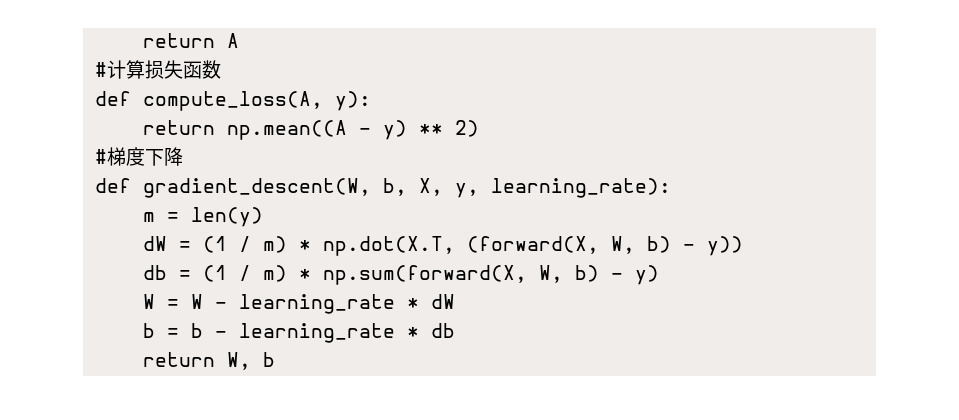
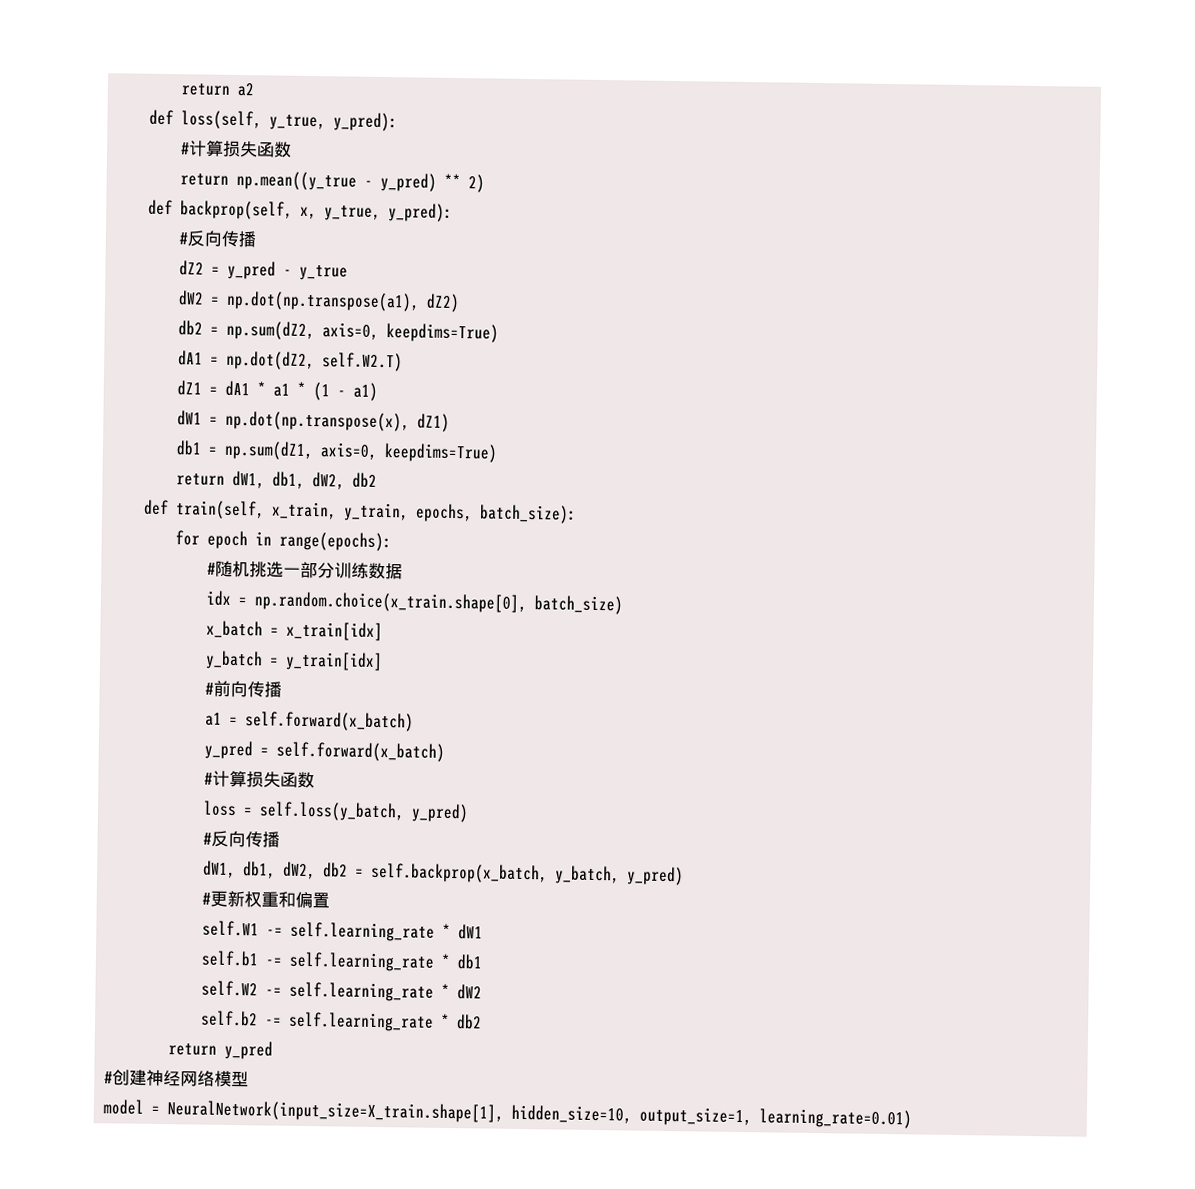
- return A
+ return a2
+ def loss(self, y_true, y_pred):
  #计算损失函数
- def compute_loss(A, y):
- return np.mean((A - y) ** 2)
- #梯度下降
- def gradient_descent(W, b, X, y, learning_rate):
- m = len(y)
- dW = (1 / m) * np.dot(X.T, (forward(X, W, b) - y))
- db = (1 / m) * np.sum(forward(X, W, b) - y)
- W = W - learning_rate * dW
- b = b - learning_rate * db
- return W, b
+ return np.mean((y_true - y_pred) ** 2)
+ def backprop(self, x, y_true, y_pred):
+ #反向传播
+ dZ2 = y_pred - y_true
+ dW2 = np.dot(np.transpose(a1), dZ2)
+ db2 = np.sum(dZ2, axis=0, keepdims=True)
+ dA1 = np.dot(dZ2, self.W2.T)
+ dZ1 = dA1 * a1 * (1 - a1)
+ dW1 = np.dot(np.transpose(x), dZ1)
+ db1 = np.sum(dZ1, axis=0, keepdims=True)
+ return dW1, db1, dW2, db2
+ def train(self, x_train, y_train, epochs, batch_size):
+ for epoch in range(epochs):
+ #随机挑选一部分训练数据
+ idx = np.random.choice(x_train.shape[0], batch_size)
+ x_batch = x_train[idx]
+ y_batch = y_train[idx]
+ #前向传播
+ a1 = self.forward(x_batch)
+ y_pred = self.forward(x_batch)
+ #计算损失函数
+ loss = self.loss(y_batch, y_pred)
+ #反向传播
+ dW1, db1, dW2, db2 = self.backprop(x_batch, y_batch, y_pred)
+ #更新权重和偏置
+ self.W1 -= self.learning_rate * dW1
+ self.b1 -= self.learning_rate * db1
+ self.W2 -= self.learning_rate * dW2
+ self.b2 -= self.learning_rate * db2
+ return y_pred
+ #创建神经网络模型
+ model = NeuralNetwork(input_size=X_train.shape[1], hidden_size=10, output_size=1, learning_rate=0.01)

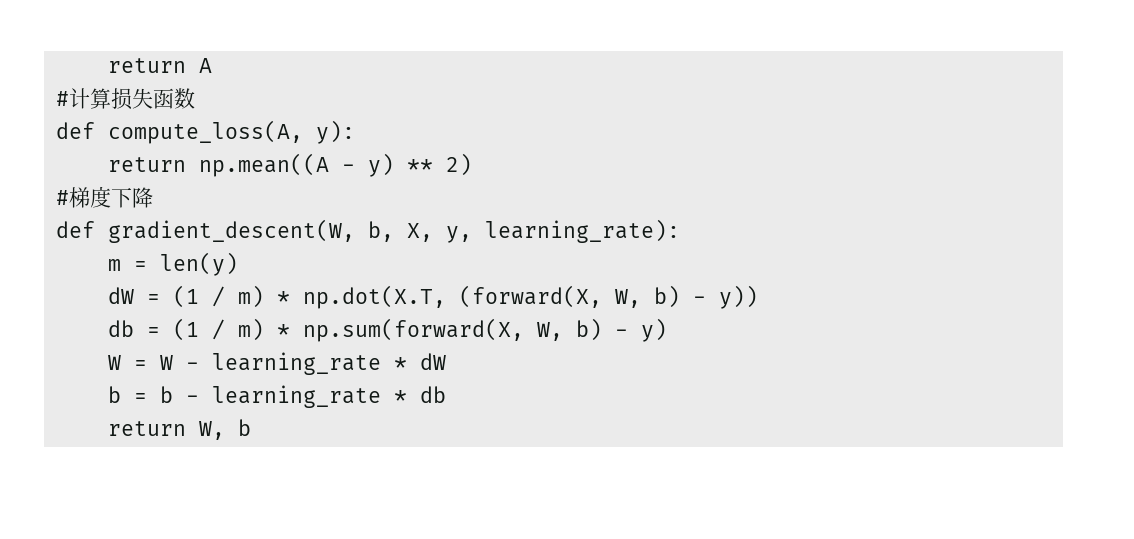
- return a2
- def loss(self, y_true, y_pred):
+ return A
  #计算损失函数
- return np.mean((y_true - y_pred) ** 2)
- def backprop(self, x, y_true, y_pred):
- #反向传播
- dZ2 = y_pred - y_true
- dW2 = np.dot(np.transpose(a1), dZ2)
- db2 = np.sum(dZ2, axis=0, keepdims=True)
- dA1 = np.dot(dZ2, self.W2.T)
- dZ1 = dA1 * a1 * (1 - a1)
- dW1 = np.dot(np.transpose(x), dZ1)
- db1 = np.sum(dZ1, axis=0, keepdims=True)
- return dW1, db1, dW2, db2
- def train(self, x_train, y_train, epochs, batch_size):
- for epoch in range(epochs):
- #随机挑选一部分训练数据
- idx = np.random.choice(x_train.shape[0], batch_size)
- x_batch = x_train[idx]
- y_batch = y_train[idx]
- #前向传播
- a1 = self.forward(x_batch)
- y_pred = self.forward(x_batch)
- #计算损失函数
- loss = self.loss(y_batch, y_pred)
- #反向传播
- dW1, db1, dW2, db2 = self.backprop(x_batch, y_batch, y_pred)
- #更新权重和偏置
- self.W1 -= self.learning_rate * dW1
- self.b1 -= self.learning_rate * db1
- self.W2 -= self.learning_rate * dW2
- self.b2 -= self.learning_rate * db2
- return y_pred
- #创建神经网络模型
- model = NeuralNetwork(input_size=X_train.shape[1], hidden_size=10, output_size=1, learning_rate=0.01)
+ def compute_loss(A, y):
+ return np.mean((A - y) ** 2)
+ #梯度下降
+ def gradient_descent(W, b, X, y, learning_rate):
+ m = len(y)
+ dW = (1 / m) * np.dot(X.T, (forward(X, W, b) - y))
+ db = (1 / m) * np.sum(forward(X, W, b) - y)
+ W = W - learning_rate * dW
+ b = b - learning_rate * db
+ return W, b

